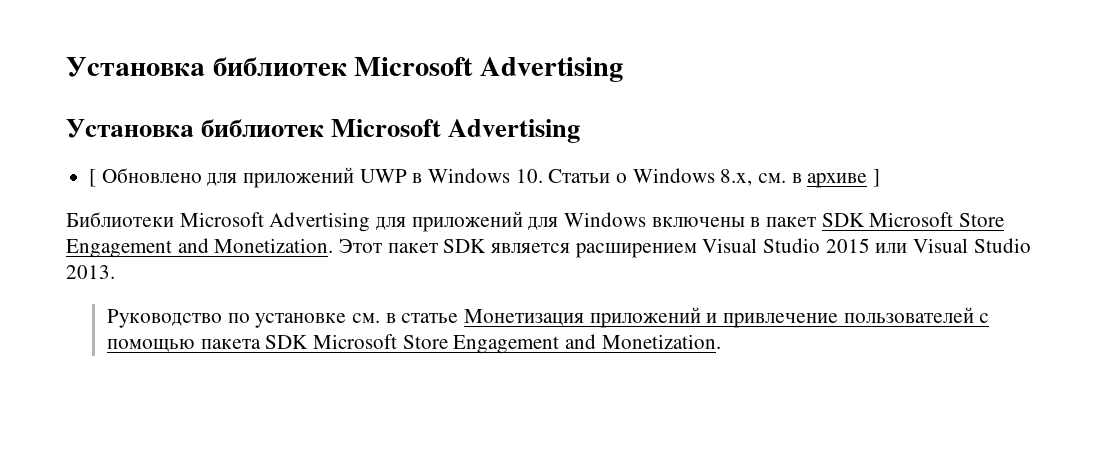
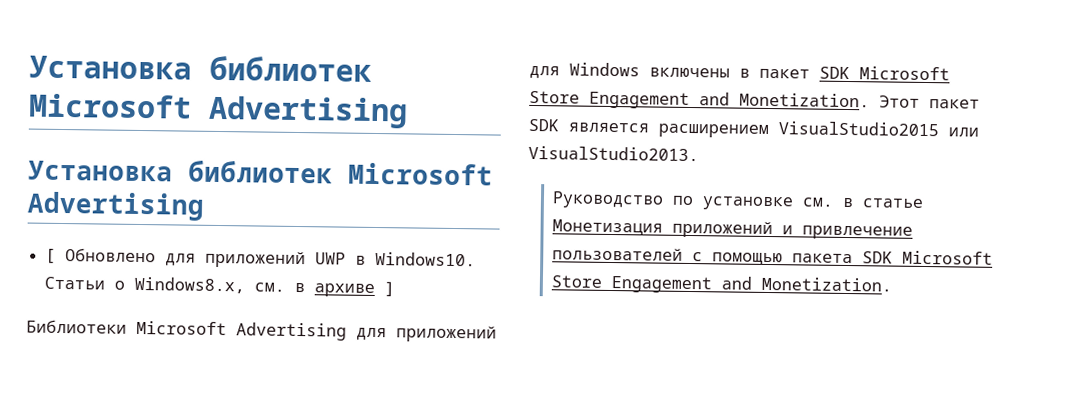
- [ Обновлено для приложений UWP в Windows 10. Статьи о Windows 8.x, см. в архиве ]
+ [ Обновлено для приложений UWP в Windows10. Статьи о Windows8.x, см. в архиве ]
- Этот пакет SDK является расширением Visual Studio 2015 или Visual Studio 2013.
+ Этот пакет SDK является расширением VisualStudio2015 или VisualStudio2013.

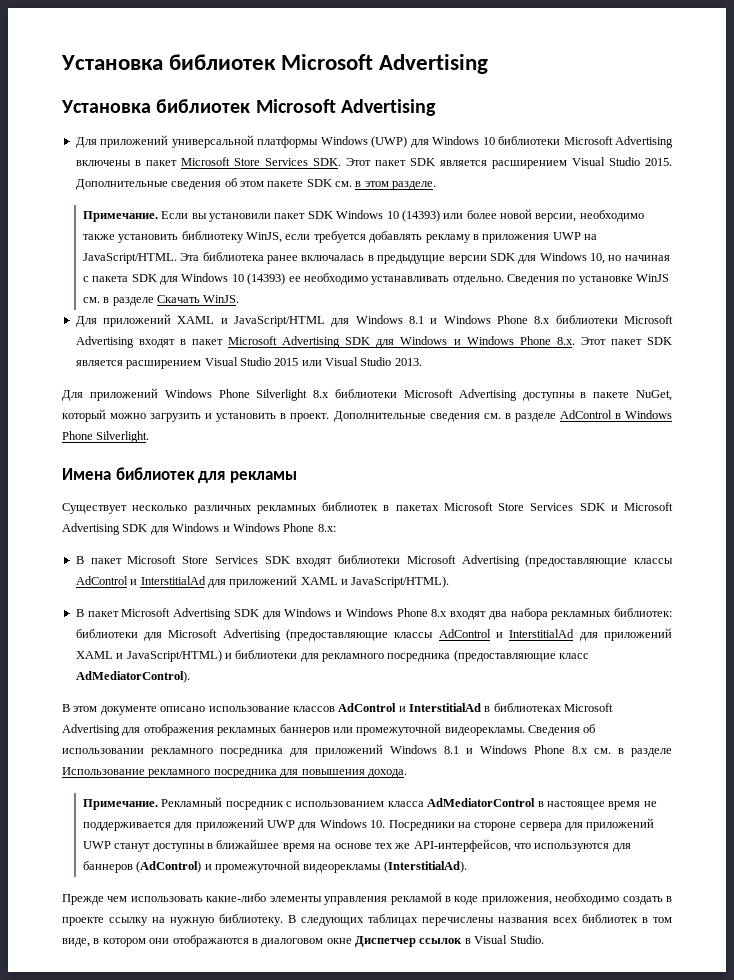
- [ Обновлено для приложений UWP в Windows10. Статьи о Windows8.x, см. в архиве ]
- Библиотеки Microsoft Advertising для приложений для Windows включены в пакет SDK Microsoft Store Engagement and Monetization. Этот пакет SDK является расширением VisualStudio2015 или VisualStudio2013.
- Руководство по установке см. в статье Монетизация приложений и привлечение пользователей с помощью пакета SDK Microsoft Store Engagement and Monetization.
+ Для приложений универсальной платформы Windows (UWP) для Windows 10 библиотеки Microsoft Advertising включены в пакет Microsoft Store Services SDK. Этот пакет SDK является расширением Visual Studio 2015. Дополнительные сведения об этом пакете SDK см. в этом разделе.
+ Примечание. Если вы установили пакет SDK Windows 10 (14393) или более новой версии, необходимо также установить библиотеку WinJS, если требуется добавлять рекламу в приложения UWP на JavaScript/HTML. Эта библиотека ранее включалась в предыдущие версии SDK для Windows 10, но начиная с пакета SDK для Windows 10 (14393) ее необходимо устанавливать отдельно. Сведения по установке WinJS см. в разделе Скачать WinJS.
+ Для приложений XAML и JavaScript/HTML для Windows 8.1 и Windows Phone 8.x библиотеки Microsoft Advertising входят в пакет Microsoft Advertising SDK для Windows и Windows Phone 8.x. Этот пакет SDK является расширением Visual Studio 2015 или Visual Studio 2013.
+ Для приложений Windows Phone Silverlight 8.x библиотеки Microsoft Advertising доступны в пакете NuGet, который можно загрузить и установить в проект. Дополнительные сведения см. в разделе AdControl в Windows Phone Silverlight.
+ Имена библиотек для рекламы
+ Существует несколько различных рекламных библиотек в пакетах Microsoft Store Services SDK и Microsoft Advertising SDK для Windows и Windows Phone 8.x:
+ В пакет Microsoft Store Services SDK входят библиотеки Microsoft Advertising (предоставляющие классы AdControl и InterstitialAd для приложений XAML и JavaScript/HTML).
+ В пакет Microsoft Advertising SDK для Windows и Windows Phone 8.x входят два набора рекламных библиотек: библиотеки для Microsoft Advertising (предоставляющие классы AdControl и InterstitialAd для приложений XAML и JavaScript/HTML) и библиотеки для рекламного посредника (предоставляющие класс AdMediatorControl).
+ В этом документе описано использование классов AdControl и InterstitialAd в библиотеках Microsoft Advertising для отображения рекламных баннеров или промежуточной видеорекламы. Сведения об использовании рекламного посредника для приложений Windows 8.1 и Windows Phone 8.x см. в разделе Использование рекламного посредника для повышения дохода.
+ Примечание. Рекламный посредник с использованием класса AdMediatorControl в настоящее время не поддерживается для приложений UWP для Windows 10. Посредники на стороне сервера для приложений UWP станут доступны в ближайшее время на основе тех же API-интерфейсов, что используются для баннеров (AdControl) и промежуточной видеорекламы (InterstitialAd).
+ Прежде чем использовать какие-либо элементы управления рекламой в коде приложения, необходимо создать в проекте ссылку на нужную библиотеку. В следующих таблицах перечислены названия всех библиотек в том виде, в котором они отображаются в диалоговом окне Диспетчер ссылок в Visual Studio.

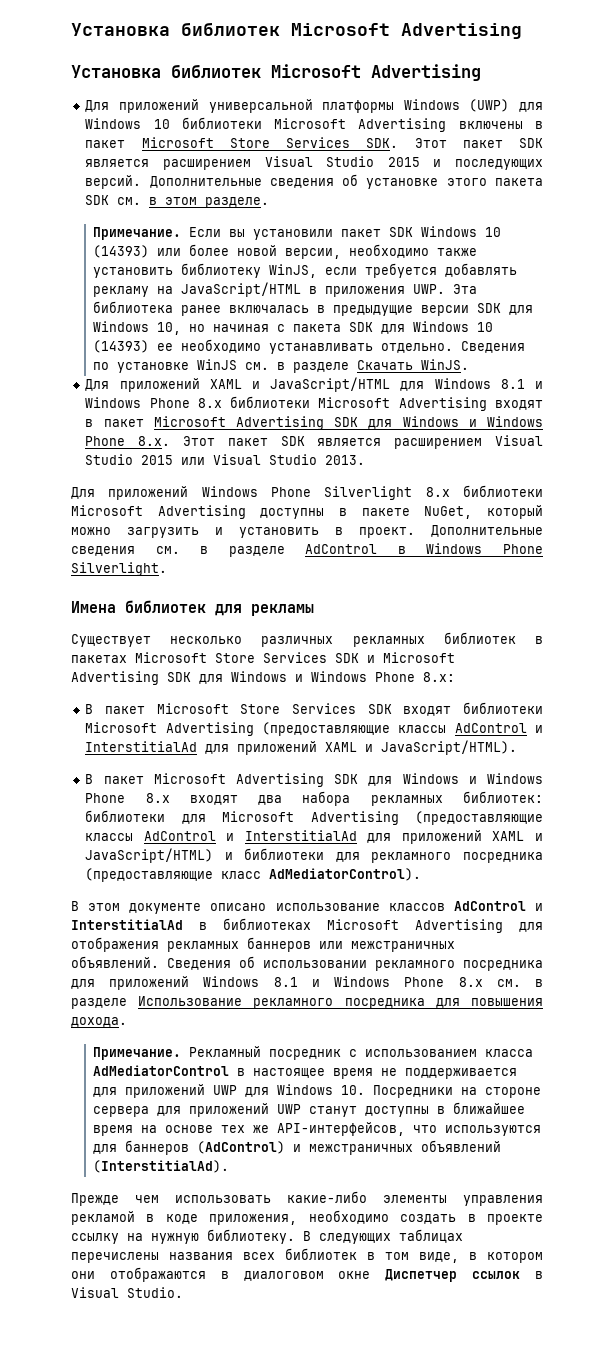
- Для приложений универсальной платформы Windows (UWP) для Windows 10 библиотеки Microsoft Advertising включены в пакет Microsoft Store Services SDK. Этот пакет SDK является расширением Visual Studio 2015. Дополнительные сведения об этом пакете SDK см. в этом разделе.
+ Для приложений универсальной платформы Windows (UWP) для Windows 10 библиотеки Microsoft Advertising включены в пакет Microsoft Store Services SDK. Этот пакет SDK является расширением Visual Studio 2015 и последующих версий. Дополнительные сведения об установке этого пакета SDK см. в этом разделе.
- Если вы установили пакет SDK Windows 10 (14393) или более новой версии, необходимо также установить библиотеку WinJS, если требуется добавлять рекламу в приложения UWP на JavaScript/HTML. Эта библиотека ранее включалась в предыдущие версии SDK для Windows 10, но начиная с пакета SDK для Windows 10 (14393) ее необходимо устанавливать отдельно.
+ Если вы установили пакет SDK Windows 10 (14393) или более новой версии, необходимо также установить библиотеку WinJS, если требуется добавлять рекламу на JavaScript/HTML в приложения UWP. Эта библиотека ранее включалась в предыдущие версии SDK для Windows 10, но начиная с пакета SDK для Windows 10 (14393) ее необходимо устанавливать отдельно.
- В этом документе описано использование классов AdControl и InterstitialAd в библиотеках Microsoft Advertising для отображения рекламных баннеров или промежуточной видеорекламы.
+ В этом документе описано использование классов AdControl и InterstitialAd в библиотеках Microsoft Advertising для отображения рекламных баннеров или межстраничных объявлений.
- Рекламный посредник с использованием класса AdMediatorControl в настоящее время не поддерживается для приложений UWP для Windows 10. Посредники на стороне сервера для приложений UWP станут доступны в ближайшее время на основе тех же API-интерфейсов, что используются для баннеров (AdControl) и промежуточной видеорекламы (InterstitialAd).
+ Рекламный посредник с использованием класса AdMediatorControl в настоящее время не поддерживается для приложений UWP для Windows 10. Посредники на стороне сервера для приложений UWP станут доступны в ближайшее время на основе тех же API-интерфейсов, что используются для баннеров (AdControl) и межстраничных объявлений (InterstitialAd).

